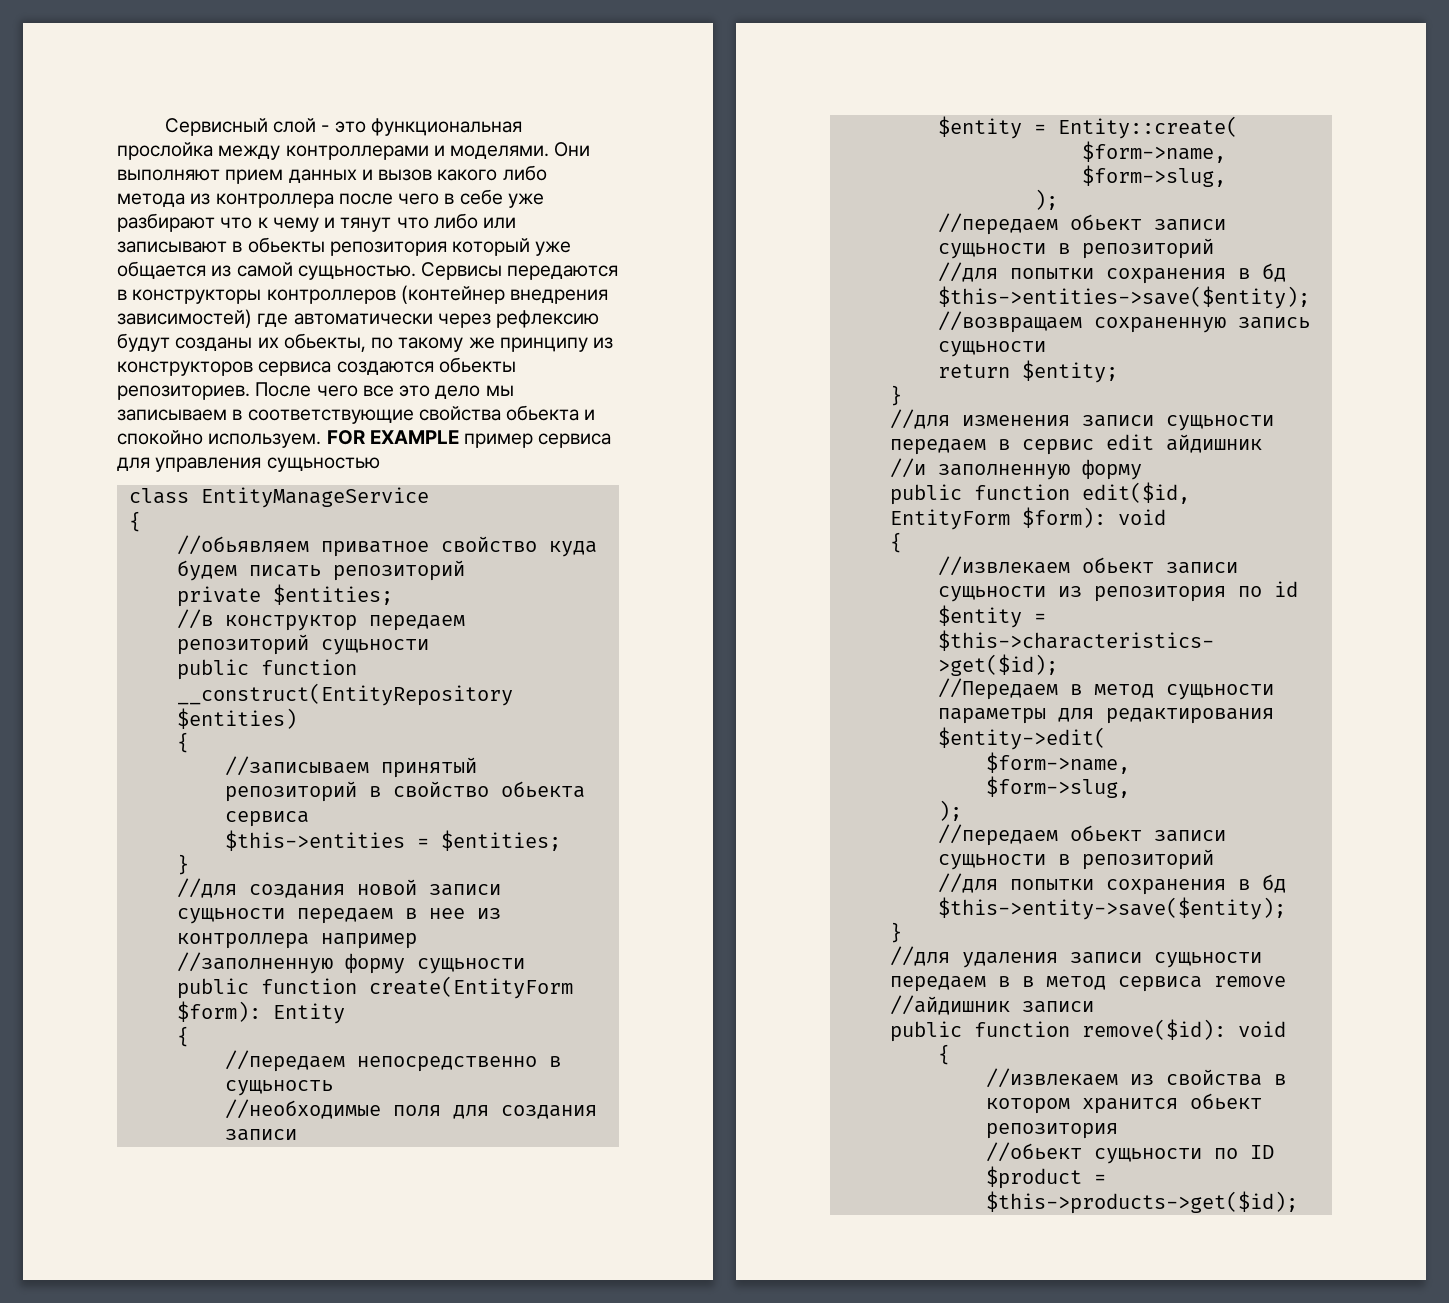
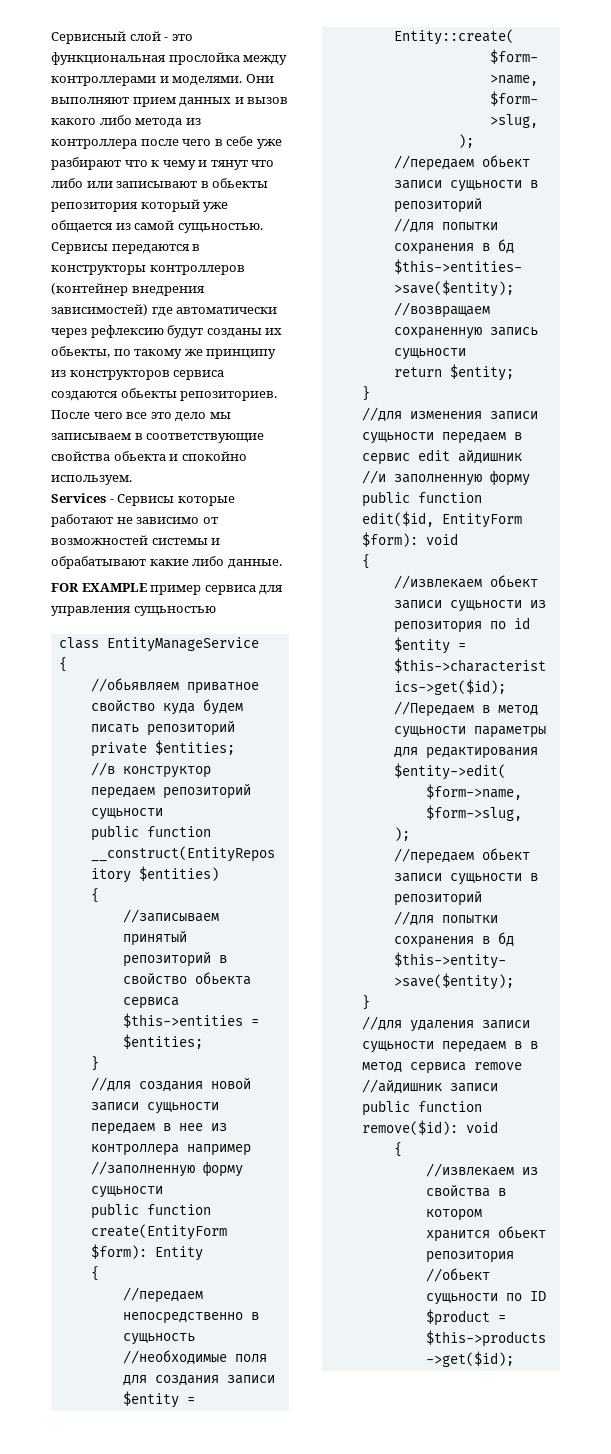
- После чего все это дело мы записываем в соответствующие свойства обьекта и спокойно используем. FOR EXAMPLE пример сервиса для управления сущьностью
+ После чего все это дело мы записываем в соответствующие свойства обьекта и спокойно используем.
+ Services - Сервисы которые работают не зависимо от возможностей системы и обрабатывают какие либо данные.
+ FOR EXAMPLE пример сервиса для управления сущьностью

